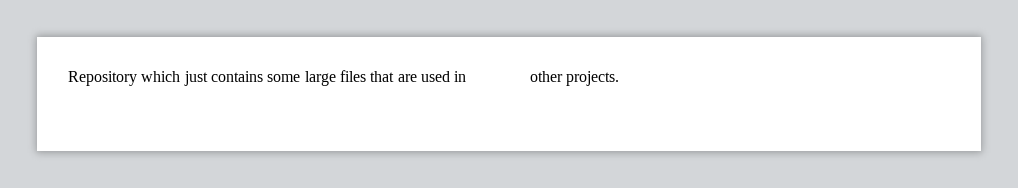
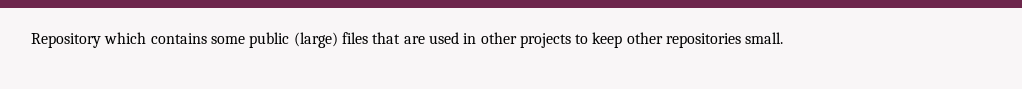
- Repository which just contains some large files that are used in other projects.
+ Repository which contains some public (large) files that are used in other projects to keep other repositories small.

